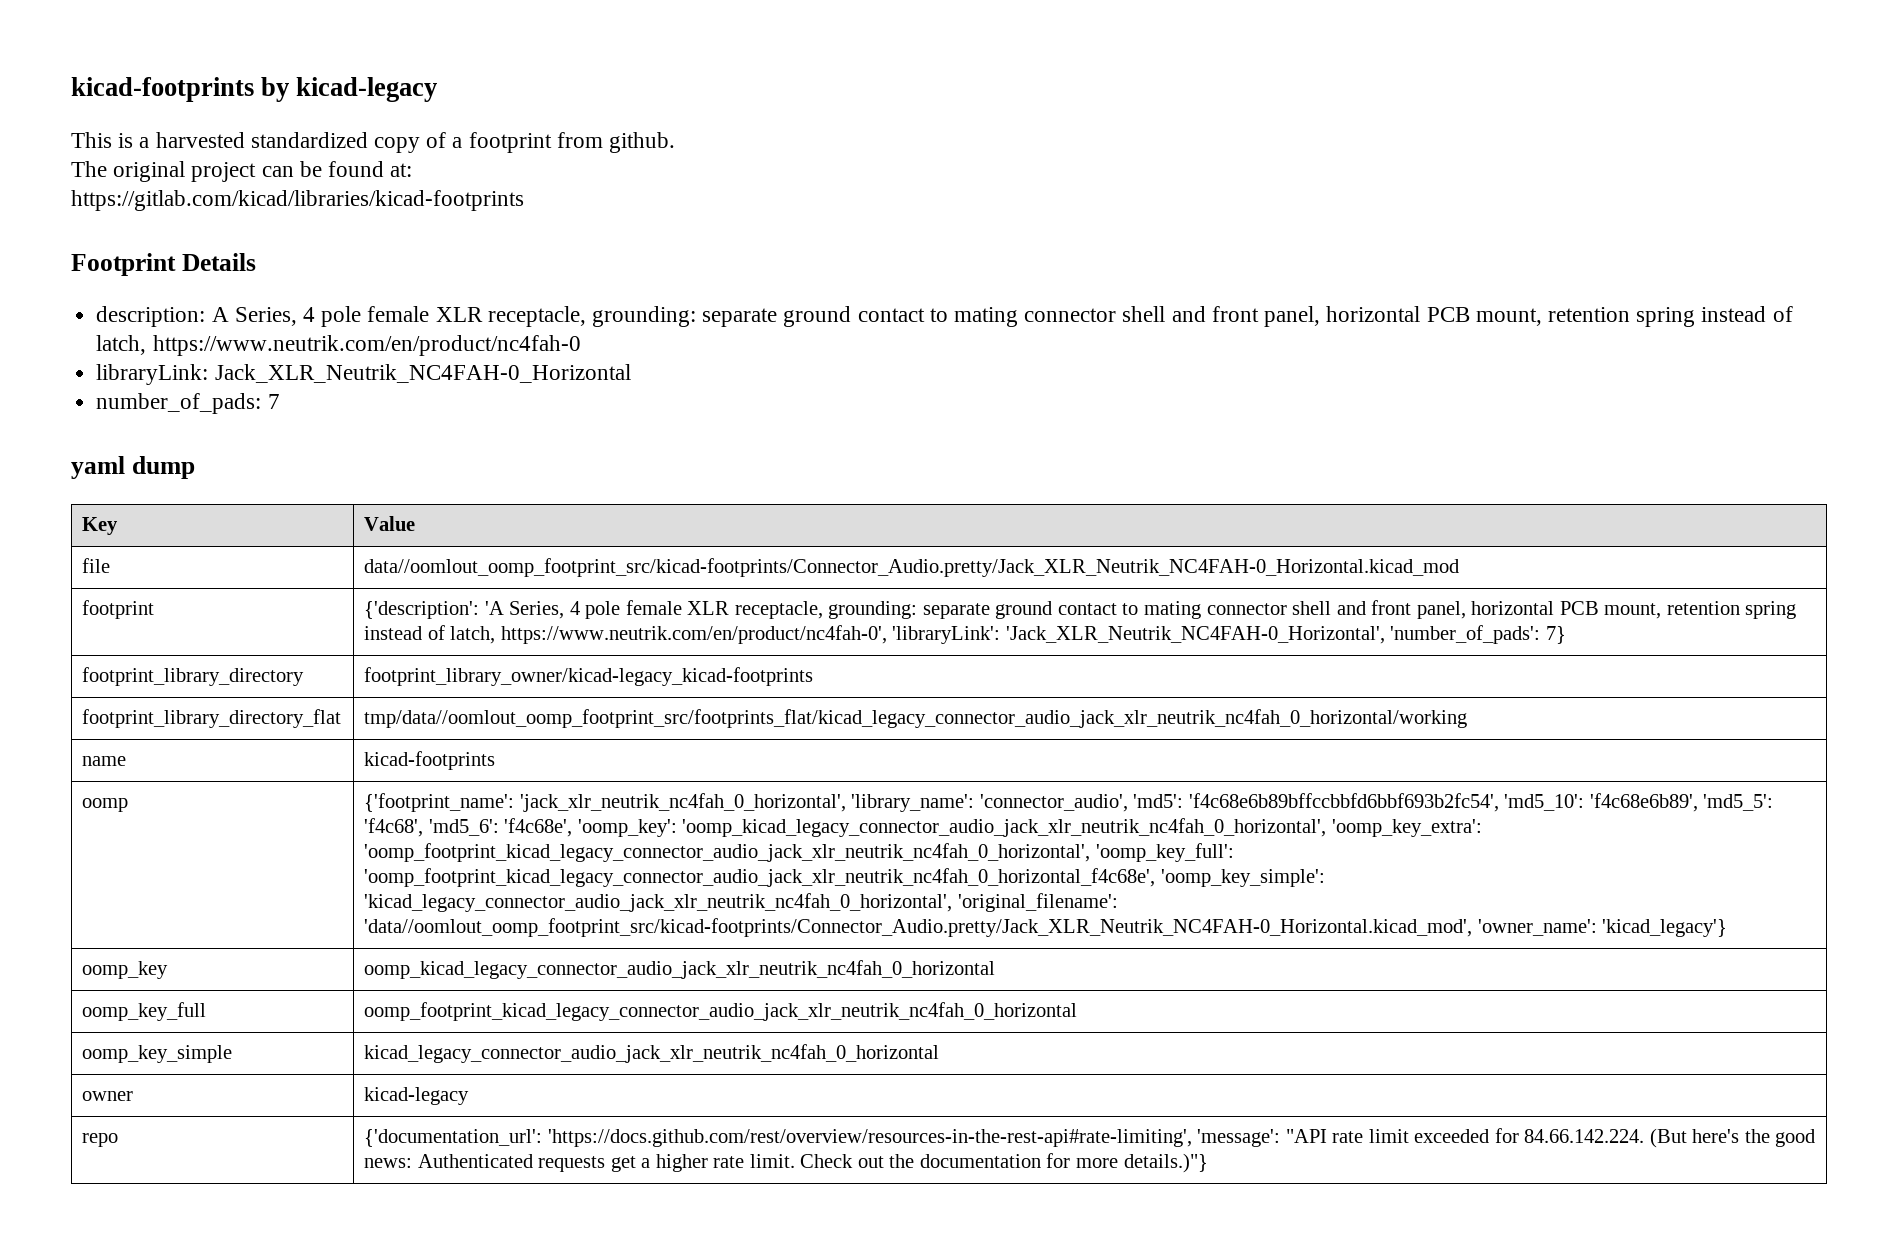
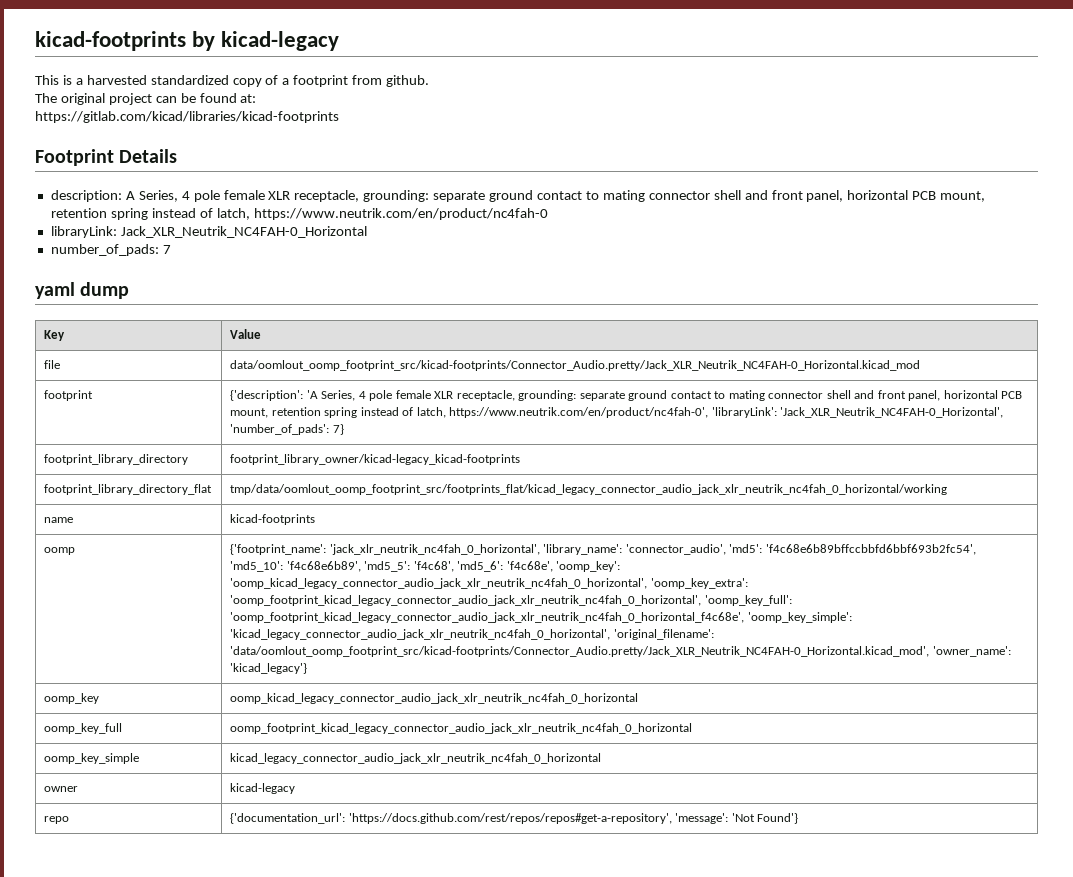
- file | data//oomlout_oomp_footprint_src/kicad-footprints/Connector_Audio.pretty/Jack_XLR_Neutrik_NC4FAH-0_Horizontal.kicad_mod
+ file | data/oomlout_oomp_footprint_src/kicad-footprints/Connector_Audio.pretty/Jack_XLR_Neutrik_NC4FAH-0_Horizontal.kicad_mod
- footprint_library_directory_flat | tmp/data//oomlout_oomp_footprint_src/footprints_flat/kicad_legacy_connector_audio_jack_xlr_neutrik_nc4fah_0_horizontal/working
+ footprint_library_directory_flat | tmp/data/oomlout_oomp_footprint_src/footprints_flat/kicad_legacy_connector_audio_jack_xlr_neutrik_nc4fah_0_horizontal/working
- oomp | {'footprint_name': 'jack_xlr_neutrik_nc4fah_0_horizontal', 'library_name': 'connector_audio', 'md5': 'f4c68e6b89bffccbbfd6bbf693b2fc54', 'md5_10': 'f4c68e6b89', 'md5_5': 'f4c68', 'md5_6': 'f4c68e', 'oomp_key': 'oomp_kicad_legacy_connector_audio_jack_xlr_neutrik_nc4fah_0_horizontal', 'oomp_key_extra': 'oomp_footprint_kicad_legacy_connector_audio_jack_xlr_neutrik_nc4fah_0_horizontal', 'oomp_key_full': 'oomp_footprint_kicad_legacy_connector_audio_jack_xlr_neutrik_nc4fah_0_horizontal_f4c68e', 'oomp_key_simple': 'kicad_legacy_connector_audio_jack_xlr_neutrik_nc4fah_0_horizontal', 'original_filename': 'data//oomlout_oomp_footprint_src/kicad-footprints/Connector_Audio.pretty/Jack_XLR_Neutrik_NC4FAH-0_Horizontal.kicad_mod', 'owner_name': 'kicad_legacy'}
+ oomp | {'footprint_name': 'jack_xlr_neutrik_nc4fah_0_horizontal', 'library_name': 'connector_audio', 'md5': 'f4c68e6b89bffccbbfd6bbf693b2fc54', 'md5_10': 'f4c68e6b89', 'md5_5': 'f4c68', 'md5_6': 'f4c68e', 'oomp_key': 'oomp_kicad_legacy_connector_audio_jack_xlr_neutrik_nc4fah_0_horizontal', 'oomp_key_extra': 'oomp_footprint_kicad_legacy_connector_audio_jack_xlr_neutrik_nc4fah_0_horizontal', 'oomp_key_full': 'oomp_footprint_kicad_legacy_connector_audio_jack_xlr_neutrik_nc4fah_0_horizontal_f4c68e', 'oomp_key_simple': 'kicad_legacy_connector_audio_jack_xlr_neutrik_nc4fah_0_horizontal', 'original_filename': 'data/oomlout_oomp_footprint_src/kicad-footprints/Connector_Audio.pretty/Jack_XLR_Neutrik_NC4FAH-0_Horizontal.kicad_mod', 'owner_name': 'kicad_legacy'}
- repo | {'documentation_url': 'https://docs.github.com/rest/overview/resources-in-the-rest-api#rate-limiting', 'message': "API rate limit exceeded for 84.66.142.224. (But here's the good news: Authenticated requests get a higher rate limit. Check out the documentation for more details.)"}
+ repo | {'documentation_url': 'https://docs.github.com/rest/repos/repos#get-a-repository', 'message': 'Not Found'}

